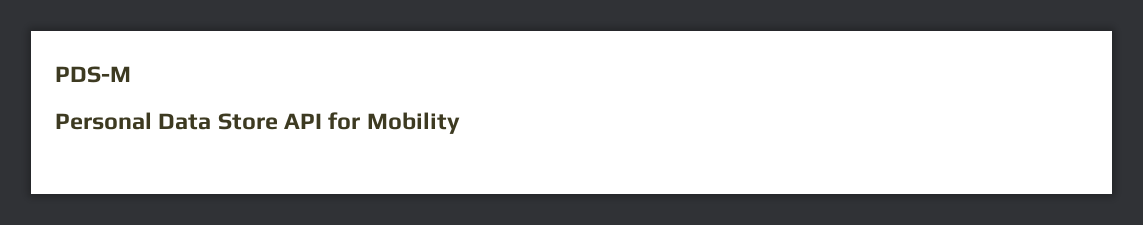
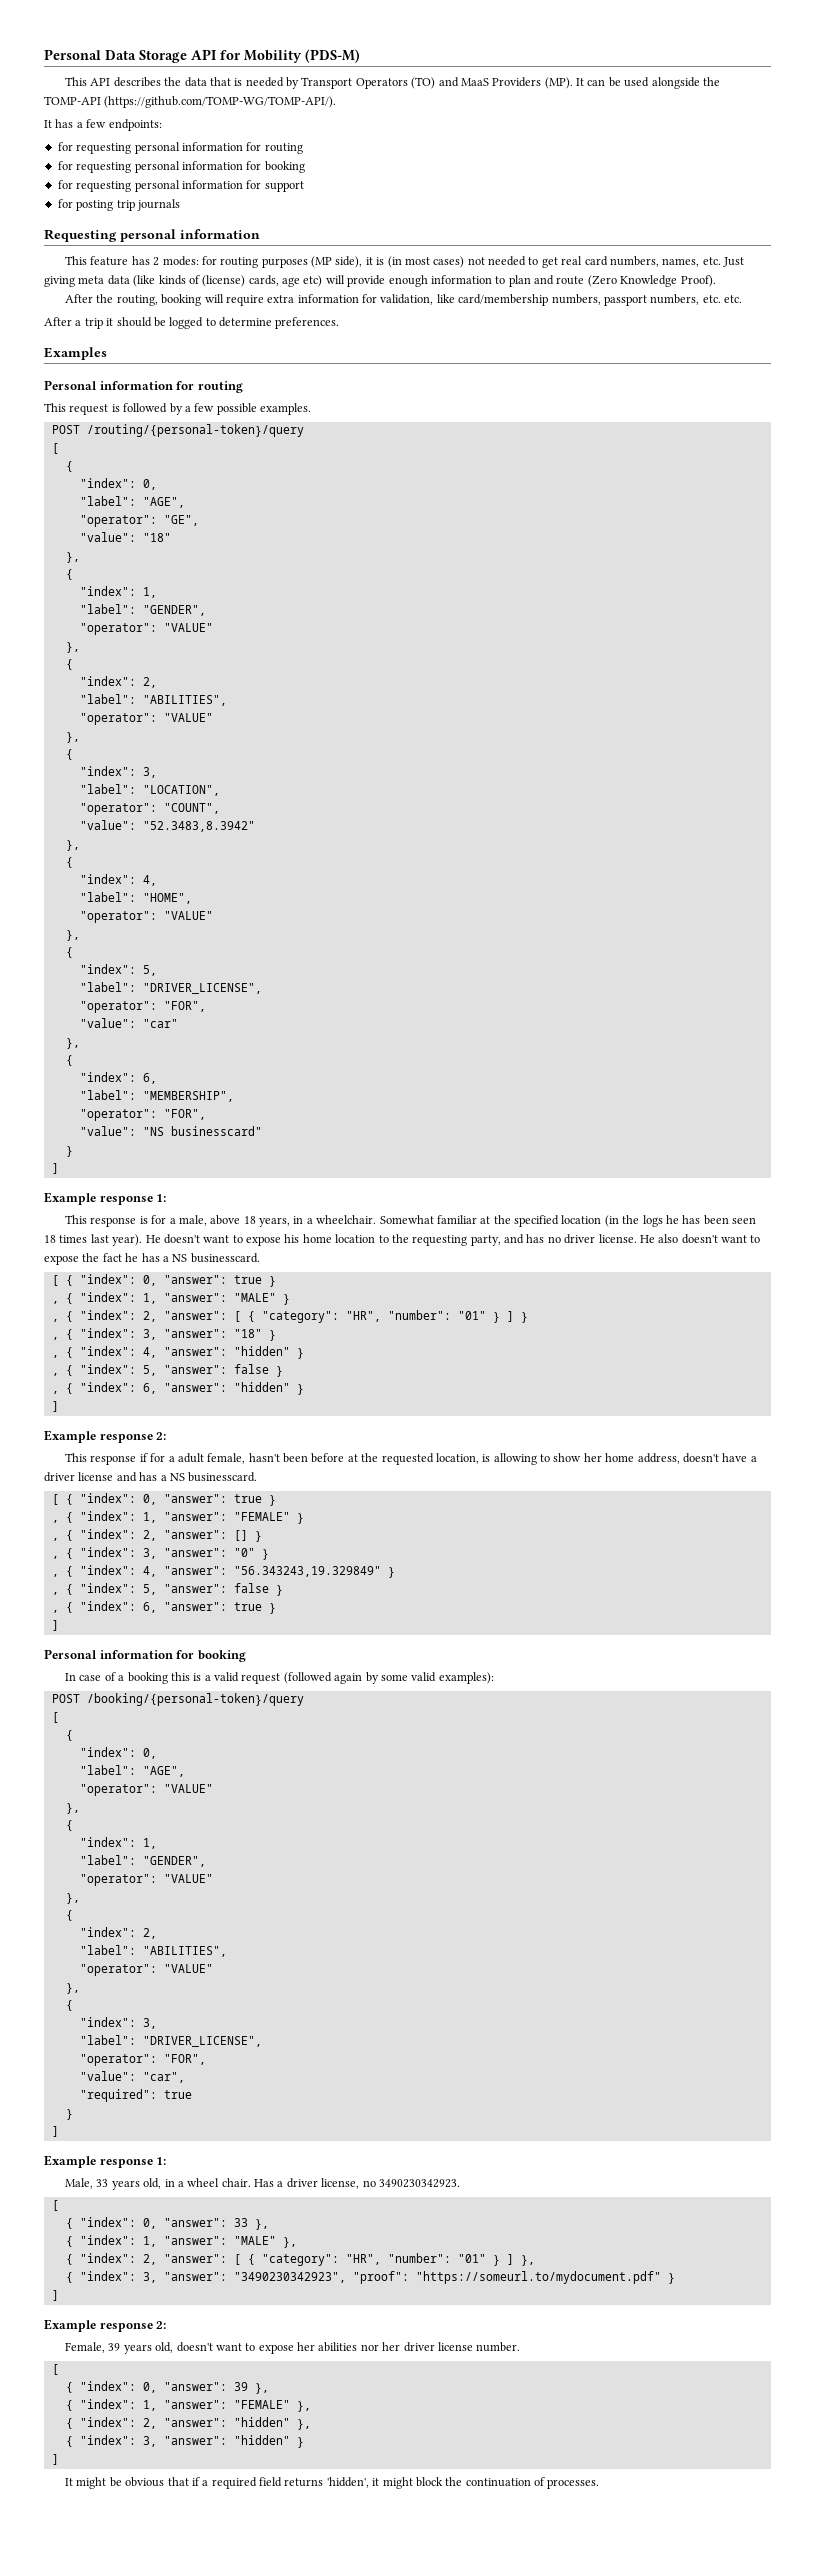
- PDS-M
- Personal Data Store API for Mobility
+ Personal Data Storage API for Mobility (PDS-M)
+ This API describes the data that is needed by Transport Operators (TO) and MaaS Providers (MP). It can be used alongside the TOMP-API (https://github.com/TOMP-WG/TOMP-API/).
+ It has a few endpoints:
+ for requesting personal information for routing
+ for requesting personal information for booking
+ for requesting personal information for support
+ for posting trip journals
+ Requesting personal information
+ This feature has 2 modes: for routing purposes (MP side), it is (in most cases) not needed to get real card numbers, names, etc. Just giving meta data (like kinds of (license) cards, age etc) will provide enough information to plan and route (Zero Knowledge Proof).
+ After the routing, booking will require extra information for validation, like card/membership numbers, passport numbers, etc. etc.
+ After a trip it should be logged to determine preferences.
+ Examples
+ Personal information for routing
+ This request is followed by a few possible examples.
+ POST /routing/{personal-token}/query
+ [
+ {
+ "index": 0,
+ "label": "AGE",
+ "operator": "GE",
+ "value": "18"
+ },
+ {
+ "index": 1,
+ "label": "GENDER",
+ "operator": "VALUE"
+ },
+ {
+ "index": 2,
+ "label": "ABILITIES",
+ "operator": "VALUE"
+ },
+ {
+ "index": 3,
+ "label": "LOCATION",
+ "operator": "COUNT",
+ "value": "52.3483,8.3942"
+ },
+ {
+ "index": 4,
+ "label": "HOME",
+ "operator": "VALUE"
+ },
+ {
+ "index": 5,
+ "label": "DRIVER_LICENSE",
+ "operator": "FOR",
+ "value": "car"
+ },
+ {
+ "index": 6,
+ "label": "MEMBERSHIP",
+ "operator": "FOR",
+ "value": "NS businesscard"
+ }
+ ]
+ Example response 1:
+ This response is for a male, above 18 years, in a wheelchair. Somewhat familiar at the specified location (in the logs he has been seen 18 times last year). He doesn't want to expose his home location to the requesting party, and has no driver license. He also doesn't want to expose the fact he has a NS businesscard.
+ [ { "index": 0, "answer": true }
+ , { "index": 1, "answer": "MALE" }
+ , { "index": 2, "answer": [ { "category": "HR", "number": "01" } ] }
+ , { "index": 3, "answer": "18" }
+ , { "index": 4, "answer": "hidden" }
+ , { "index": 5, "answer": false }
+ , { "index": 6, "answer": "hidden" }
+ ]
+ Example response 2:
+ This response if for a adult female, hasn't been before at the requested location, is allowing to show her home address, doesn't have a driver license and has a NS businesscard.
+ [ { "index": 0, "answer": true }
+ , { "index": 1, "answer": "FEMALE" }
+ , { "index": 2, "answer": [] }
+ , { "index": 3, "answer": "0" }
+ , { "index": 4, "answer": "56.343243,19.329849" }
+ , { "index": 5, "answer": false }
+ , { "index": 6, "answer": true }
+ ]
+ Personal information for booking
+ In case of a booking this is a valid request (followed again by some valid examples):
+ POST /booking/{personal-token}/query
+ [
+ {
+ "index": 0,
+ "label": "AGE",
+ "operator": "VALUE"
+ },
+ {
+ "index": 1,
+ "label": "GENDER",
+ "operator": "VALUE"
+ },
+ {
+ "index": 2,
+ "label": "ABILITIES",
+ "operator": "VALUE"
+ },
+ {
+ "index": 3,
+ "label": "DRIVER_LICENSE",
+ "operator": "FOR",
+ "value": "car",
+ "required": true
+ }
+ ]
+ Example response 1:
+ Male, 33 years old, in a wheel chair. Has a driver license, no 3490230342923.
+ [
+ { "index": 0, "answer": 33 },
+ { "index": 1, "answer": "MALE" },
+ { "index": 2, "answer": [ { "category": "HR", "number": "01" } ] },
+ { "index": 3, "answer": "3490230342923", "proof": "https://someurl.to/mydocument.pdf" }
+ ]
+ Example response 2:
+ Female, 39 years old, doesn't want to expose her abilities nor her driver license number.
+ [
+ { "index": 0, "answer": 39 },
+ { "index": 1, "answer": "FEMALE" },
+ { "index": 2, "answer": "hidden" },
+ { "index": 3, "answer": "hidden" }
+ ]
+ It might be obvious that if a required field returns 'hidden', it might block the continuation of processes.

